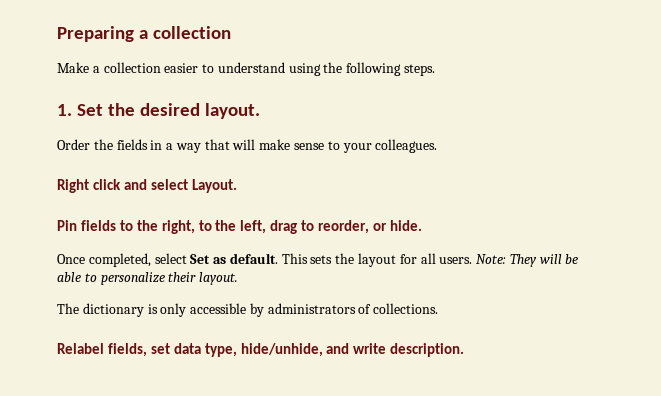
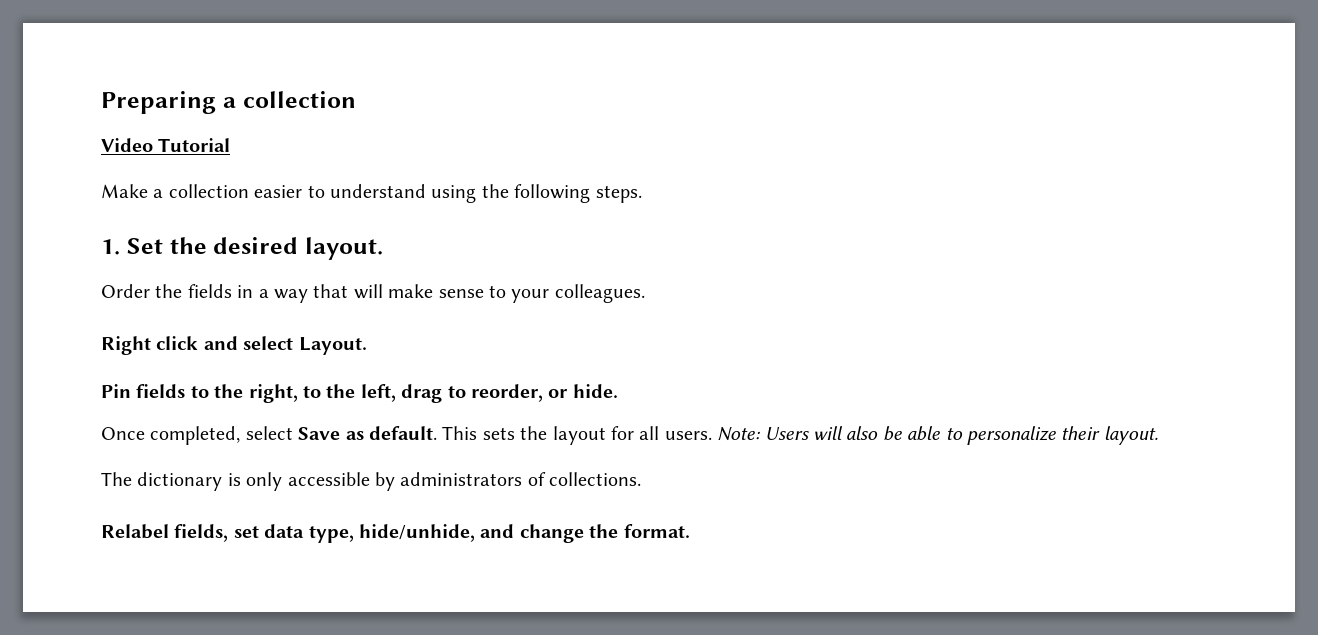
+ Video Tutorial
- Once completed, select Set as default.
+ Once completed, select Save as default.
- Note: They will be able to personalize their layout.
+ Note: Users will also be able to personalize their layout.
- Relabel fields, set data type, hide/unhide, and write description.
+ Relabel fields, set data type, hide/unhide, and change the format.

